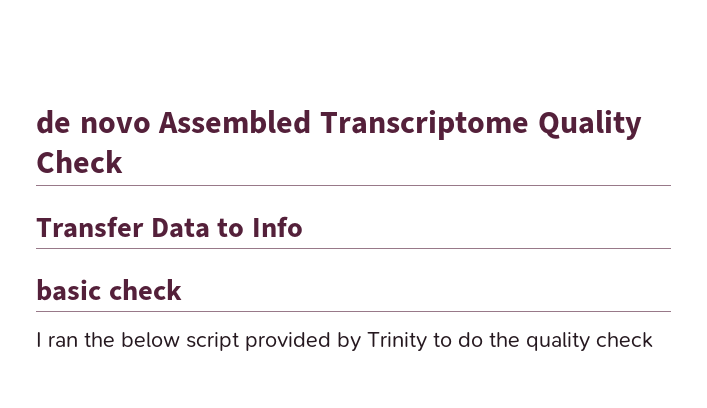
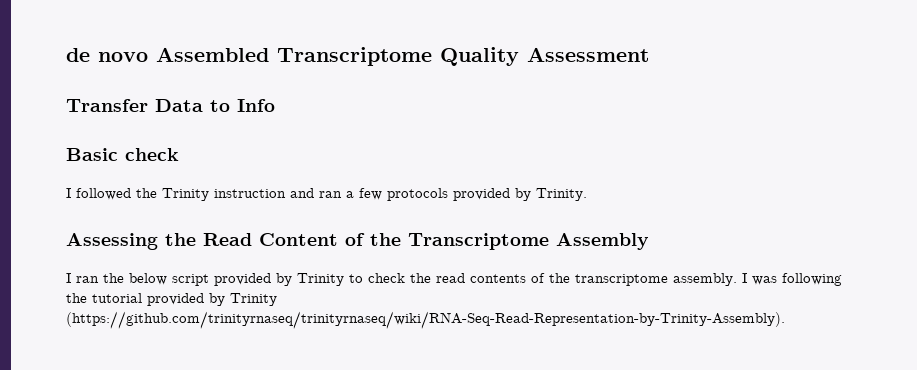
- de novo Assembled Transcriptome Quality Check
+ de novo Assembled Transcriptome Quality Assessment
- basic check
+ Basic check
+ I followed the Trinity instruction and ran a few protocols provided by Trinity.
+ Assessing the Read Content of the Transcriptome Assembly
- I ran the below script provided by Trinity to do the quality check
+ I ran the below script provided by Trinity to check the read contents of the transcriptome assembly. I was following the tutorial provided by Trinity (https://github.com/trinityrnaseq/trinityrnaseq/wiki/RNA-Seq-Read-Representation-by-Trinity-Assembly).

